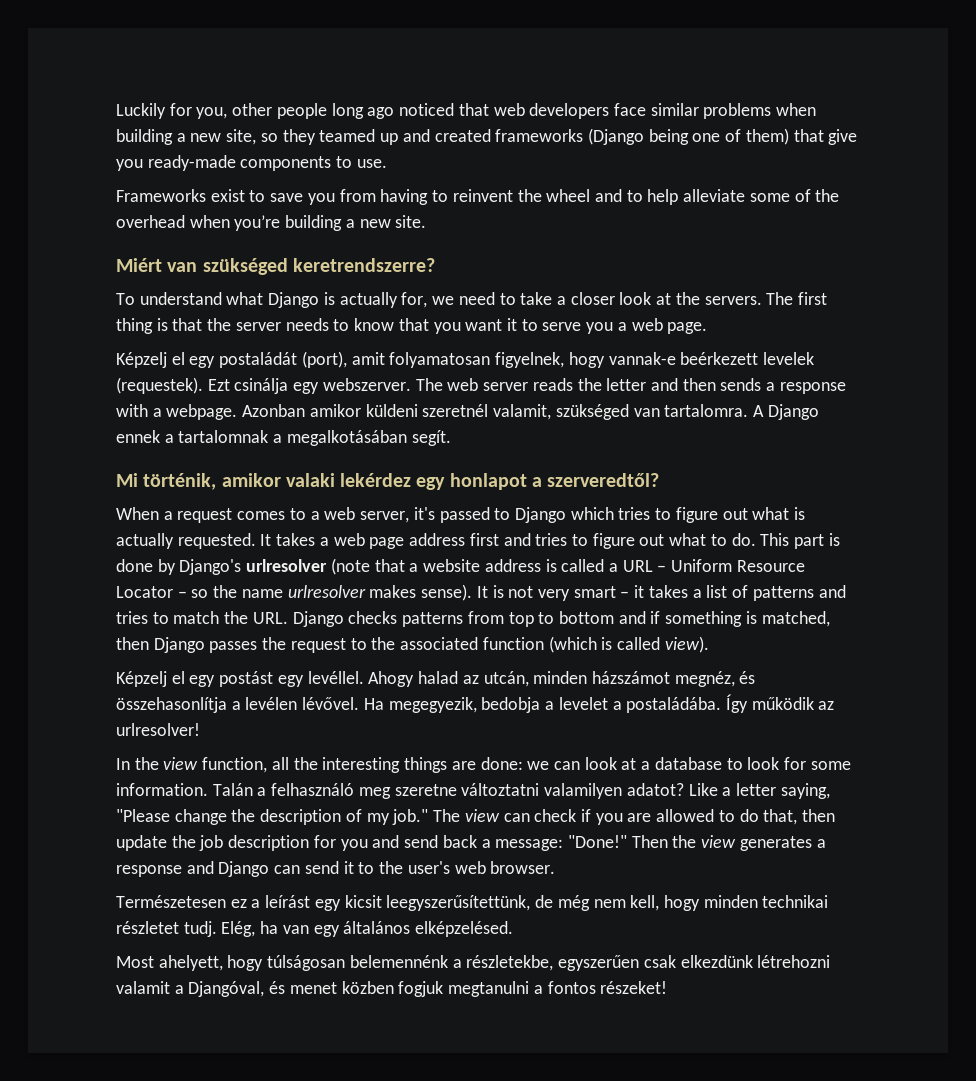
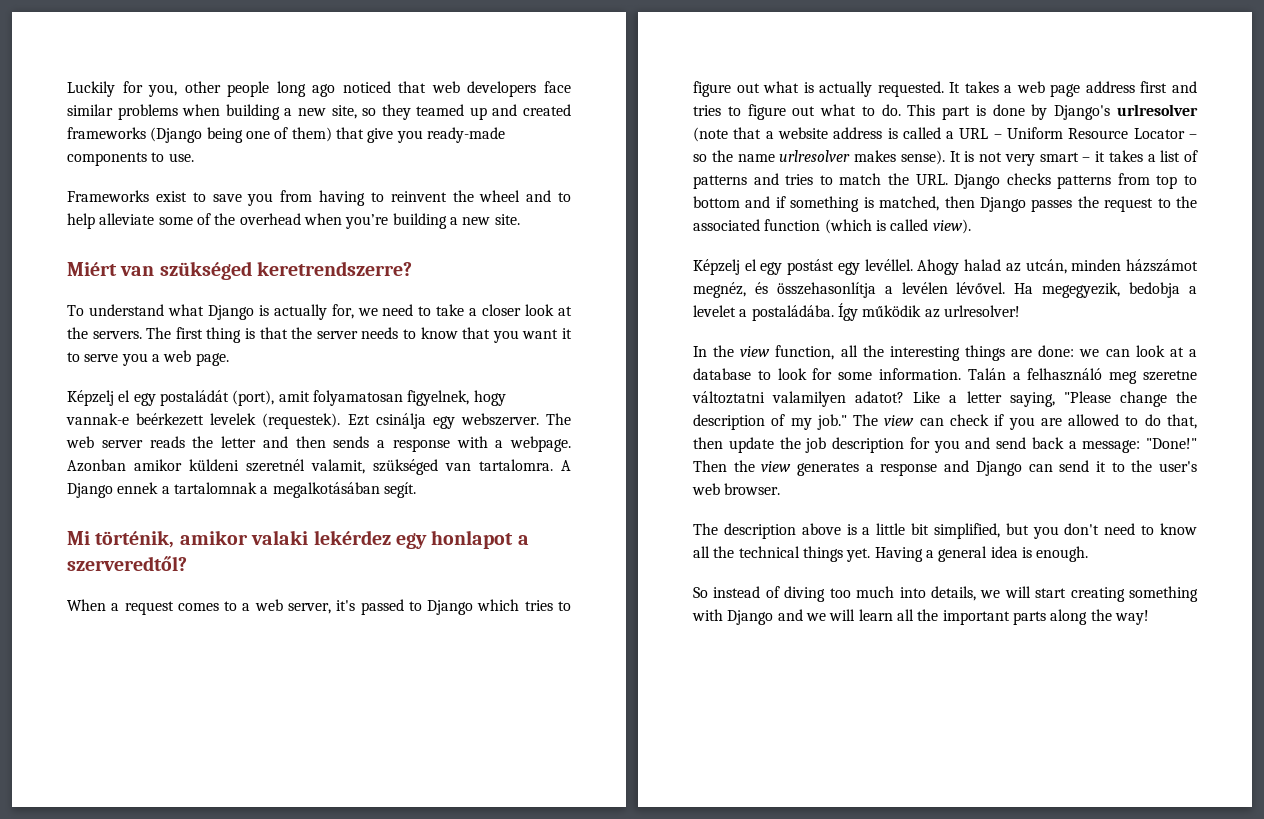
- Természetesen ez a leírást egy kicsit leegyszerűsítettünk, de még nem kell, hogy minden technikai részletet tudj. Elég, ha van egy általános elképzelésed.
- Most ahelyett, hogy túlságosan belemennénk a részletekbe, egyszerűen csak elkezdünk létrehozni valamit a Djangóval, és menet közben fogjuk megtanulni a fontos részeket!
+ The description above is a little bit simplified, but you don't need to know all the technical things yet. Having a general idea is enough.
+ So instead of diving too much into details, we will start creating something with Django and we will learn all the important parts along the way!

